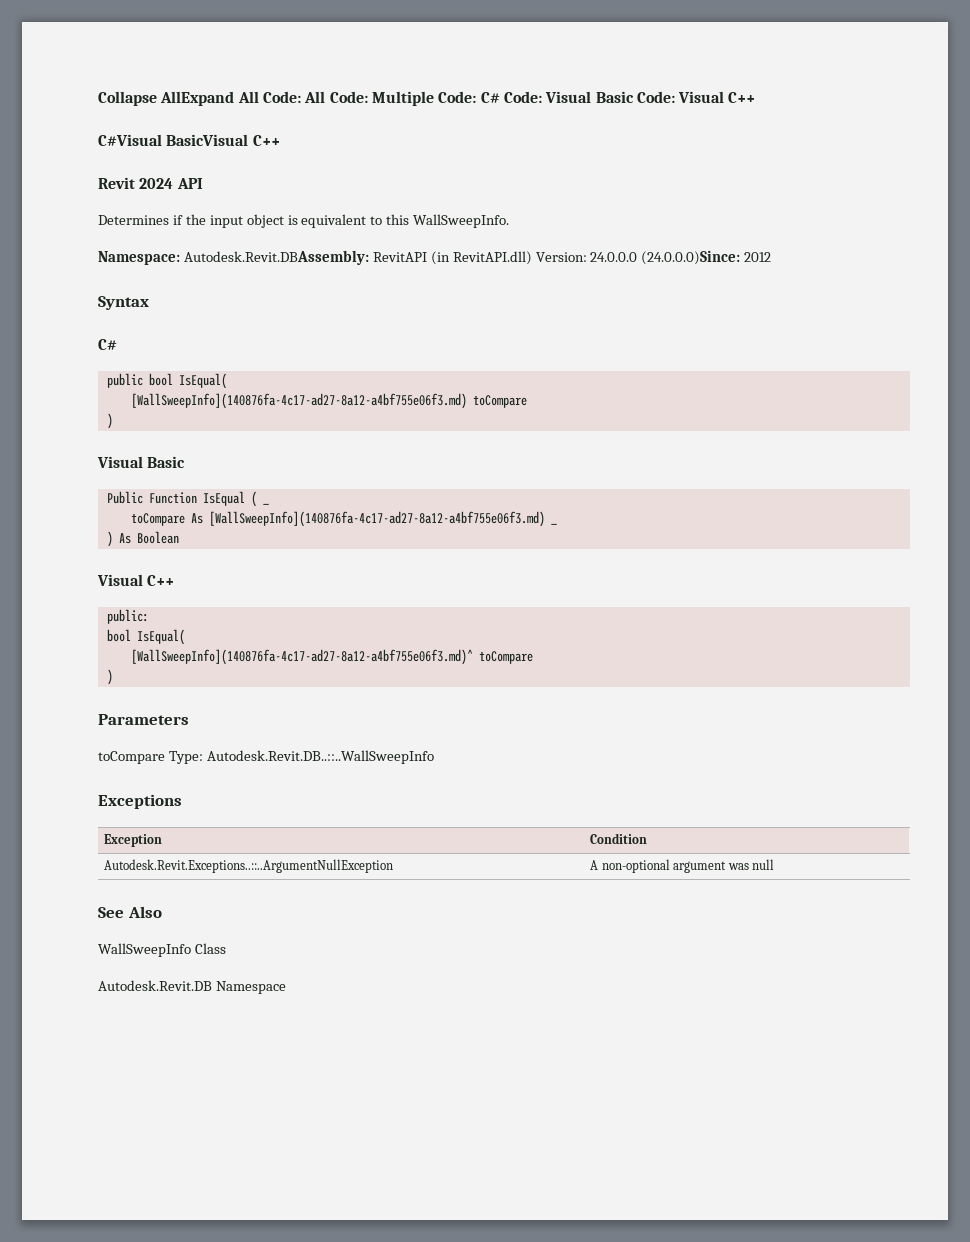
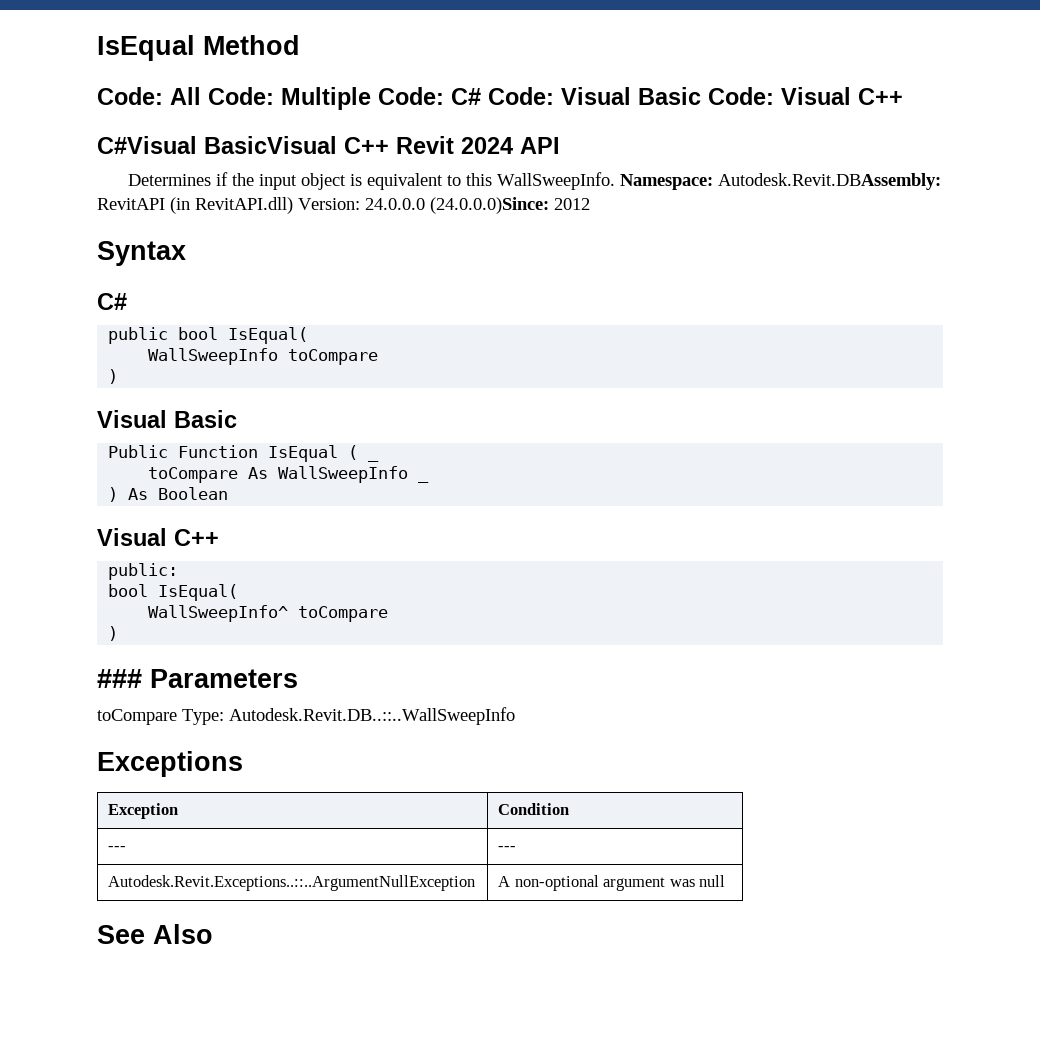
- Collapse AllExpand All Code: All Code: Multiple Code: C# Code: Visual Basic Code: Visual C++
+ IsEqual Method
+ Code: All Code: Multiple Code: C# Code: Visual Basic Code: Visual C++
- C#Visual BasicVisual C++
- Revit 2024 API
+ C#Visual BasicVisual C++ Revit 2024 API
- Determines if the input object is equivalent to this WallSweepInfo.
- Namespace: Autodesk.Revit.DBAssembly: RevitAPI (in RevitAPI.dll) Version: 24.0.0.0 (24.0.0.0)Since: 2012
+ Determines if the input object is equivalent to this WallSweepInfo. Namespace: Autodesk.Revit.DBAssembly: RevitAPI (in RevitAPI.dll) Version: 24.0.0.0 (24.0.0.0)Since: 2012
- [WallSweepInfo](140876fa-4c17-ad27-8a12-a4bf755e06f3.md) toCompare
+ WallSweepInfo toCompare
- toCompare As [WallSweepInfo](140876fa-4c17-ad27-8a12-a4bf755e06f3.md) _
+ toCompare As WallSweepInfo _
- [WallSweepInfo](140876fa-4c17-ad27-8a12-a4bf755e06f3.md)^ toCompare
+ WallSweepInfo^ toCompare
  )
- Parameters
+ ### Parameters
+ --- | ---
- WallSweepInfo Class
- Autodesk.Revit.DB Namespace

